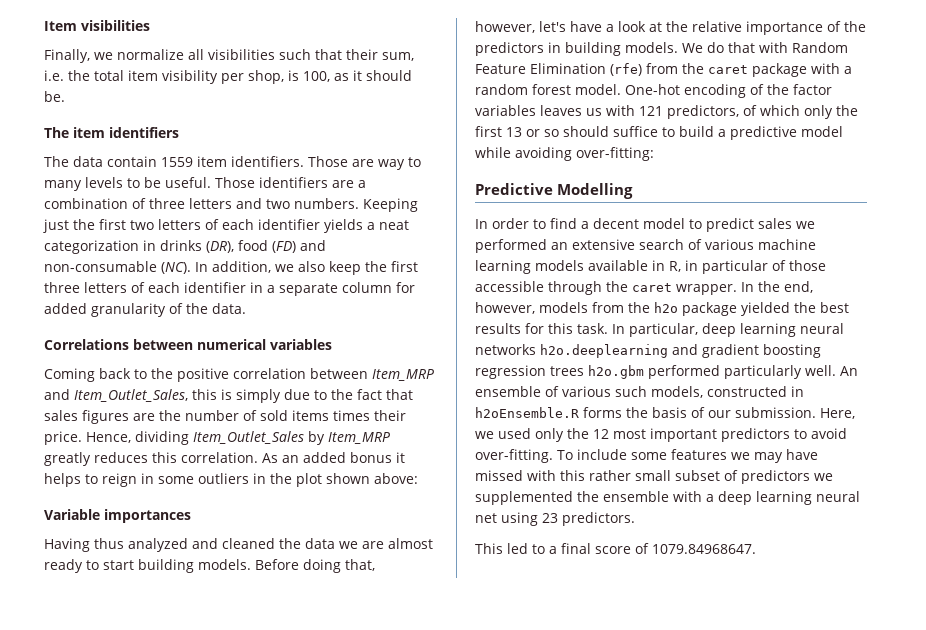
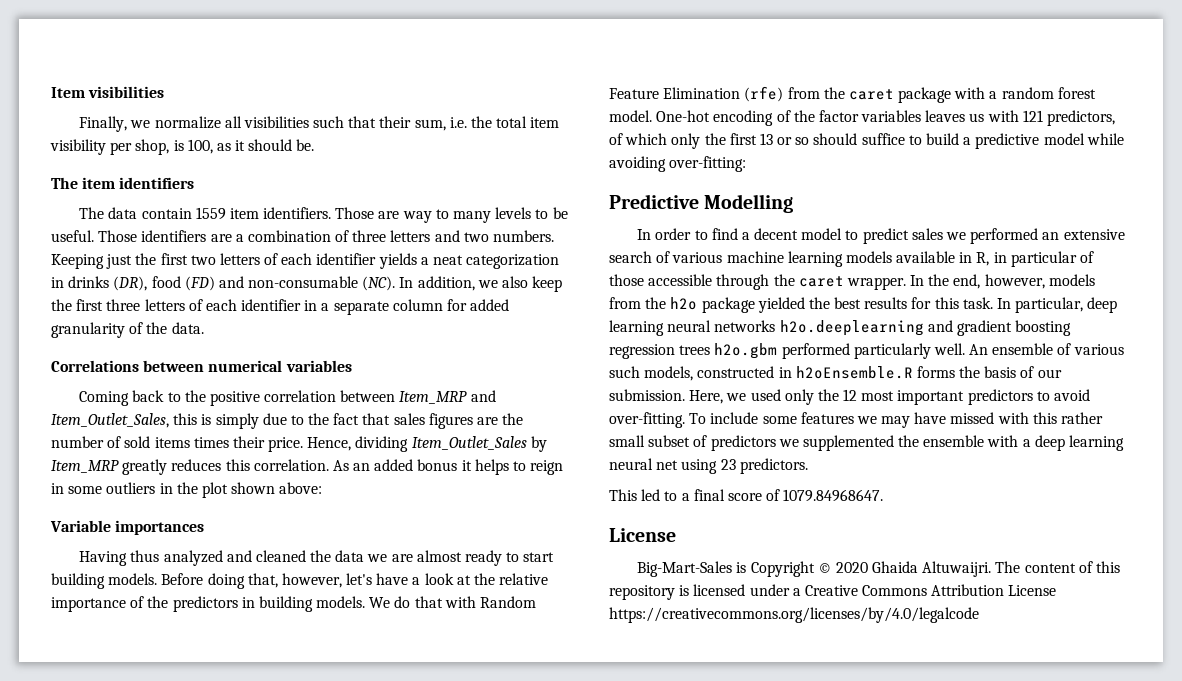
  This led to a final score of 1079.84968647.
+ License
+ Big-Mart-Sales is Copyright © 2020 Ghaida Altuwaijri. The content of this repository is licensed under a Creative Commons Attribution License https://creativecommons.org/licenses/by/4.0/legalcode

